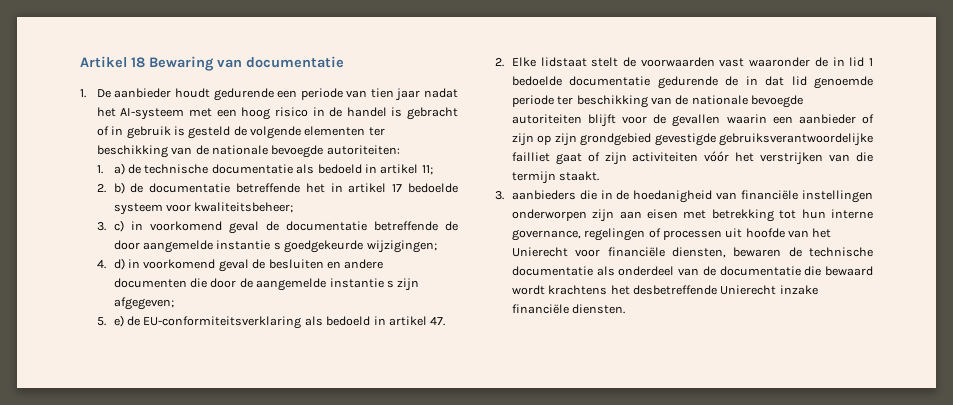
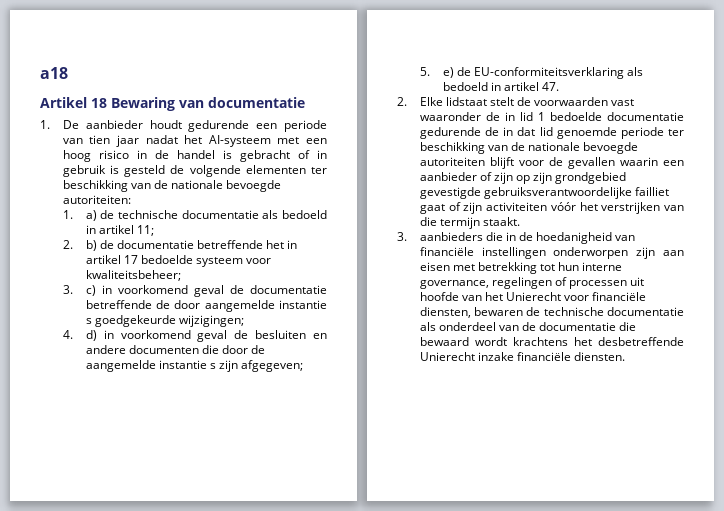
+ a18

